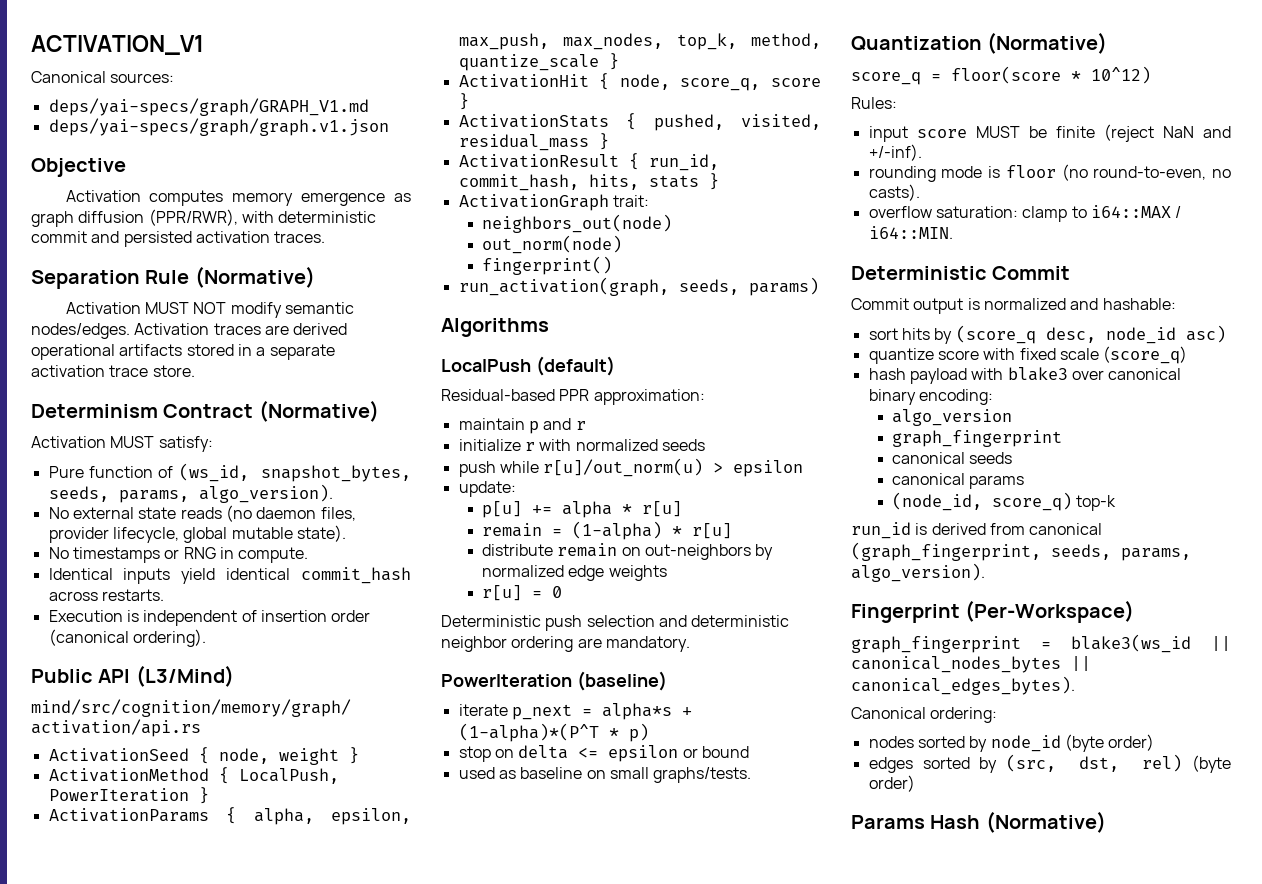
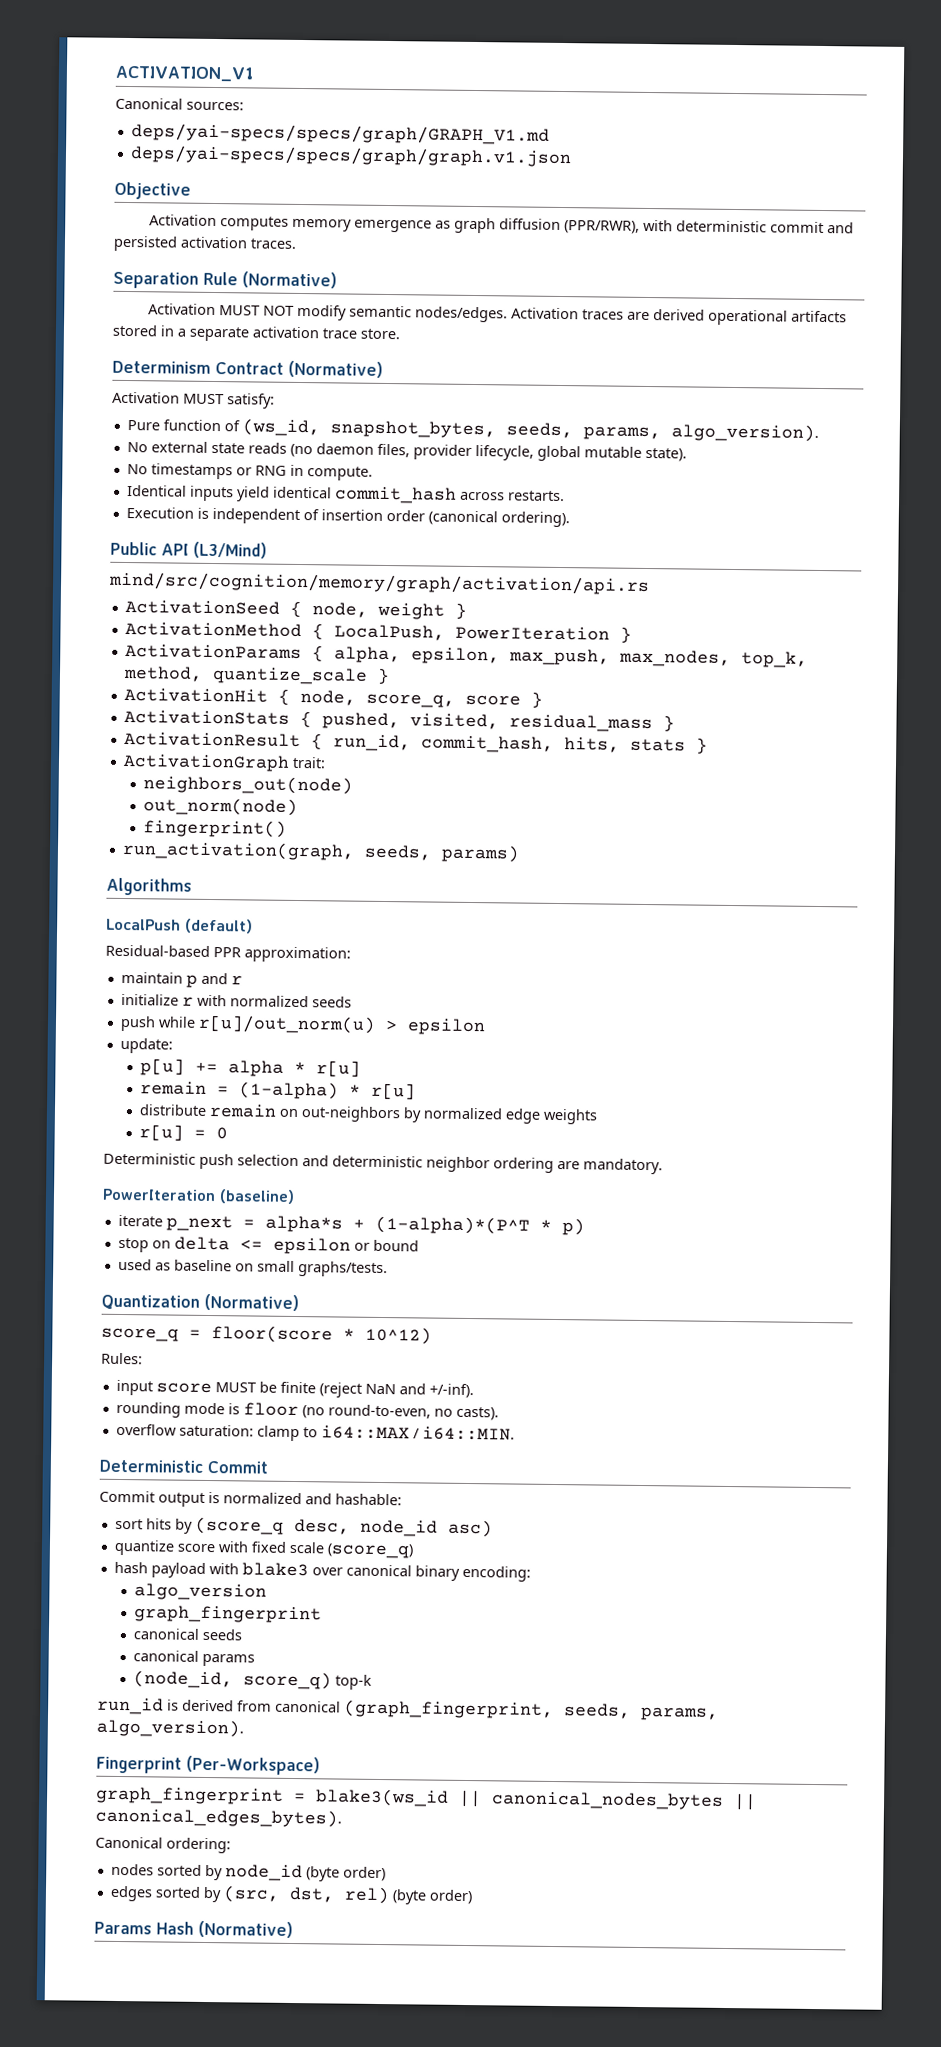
- deps/yai-specs/graph/GRAPH_V1.md
- deps/yai-specs/graph/graph.v1.json
+ deps/yai-specs/specs/graph/GRAPH_V1.md
+ deps/yai-specs/specs/graph/graph.v1.json

